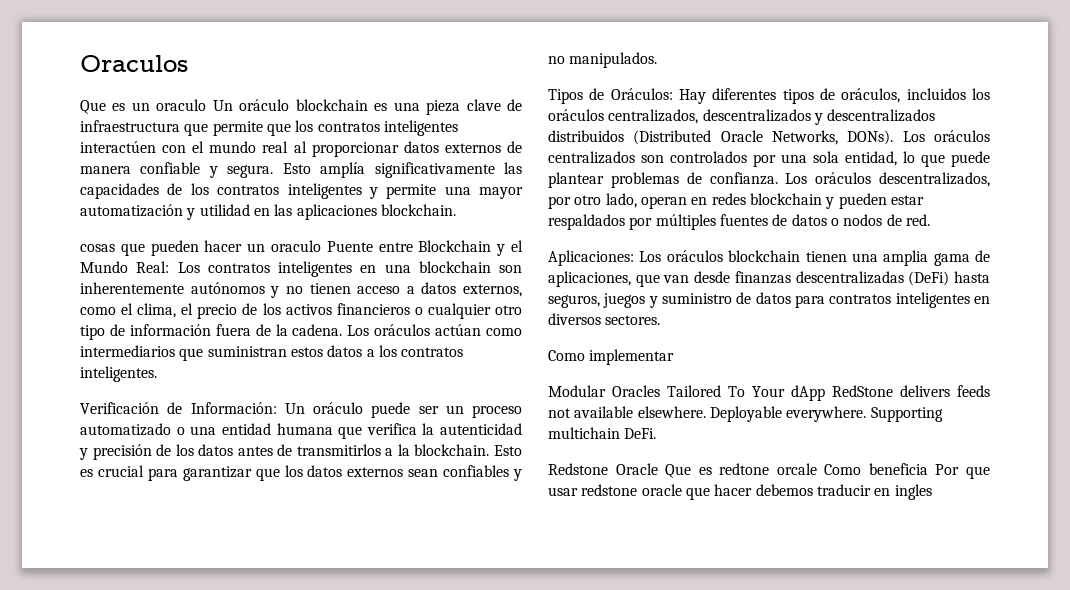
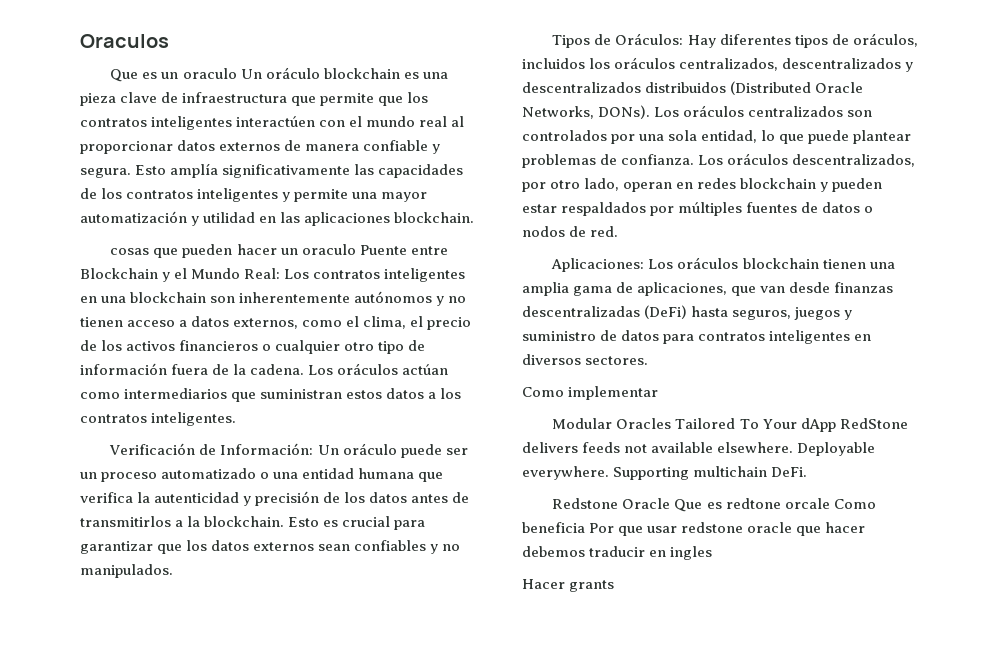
+ Hacer grants

